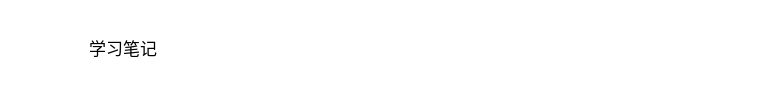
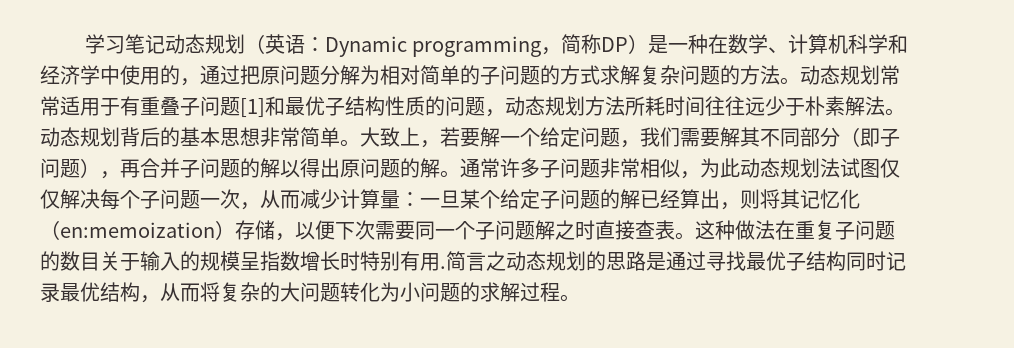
- 学习笔记
+ 学习笔记动态规划（英语：Dynamic programming，简称DP）是一种在数学、计算机科学和经济学中使用的，通过把原问题分解为相对简单的子问题的方式求解复杂问题的方法。动态规划常常适用于有重叠子问题[1]和最优子结构性质的问题，动态规划方法所耗时间往往远少于朴素解法。动态规划背后的基本思想非常简单。大致上，若要解一个给定问题，我们需要解其不同部分（即子问题），再合并子问题的解以得出原问题的解。通常许多子问题非常相似，为此动态规划法试图仅仅解决每个子问题一次，从而减少计算量：一旦某个给定子问题的解已经算出，则将其记忆化（en:memoization）存储，以便下次需要同一个子问题解之时直接查表。这种做法在重复子问题的数目关于输入的规模呈指数增长时特别有用.简言之动态规划的思路是通过寻找最优子结构同时记录最优结构，从而将复杂的大问题转化为小问题的求解过程。

